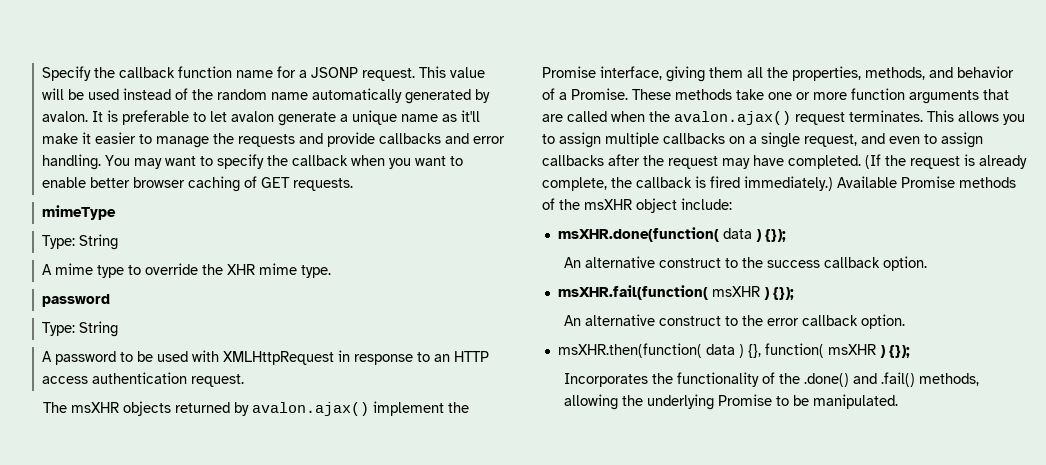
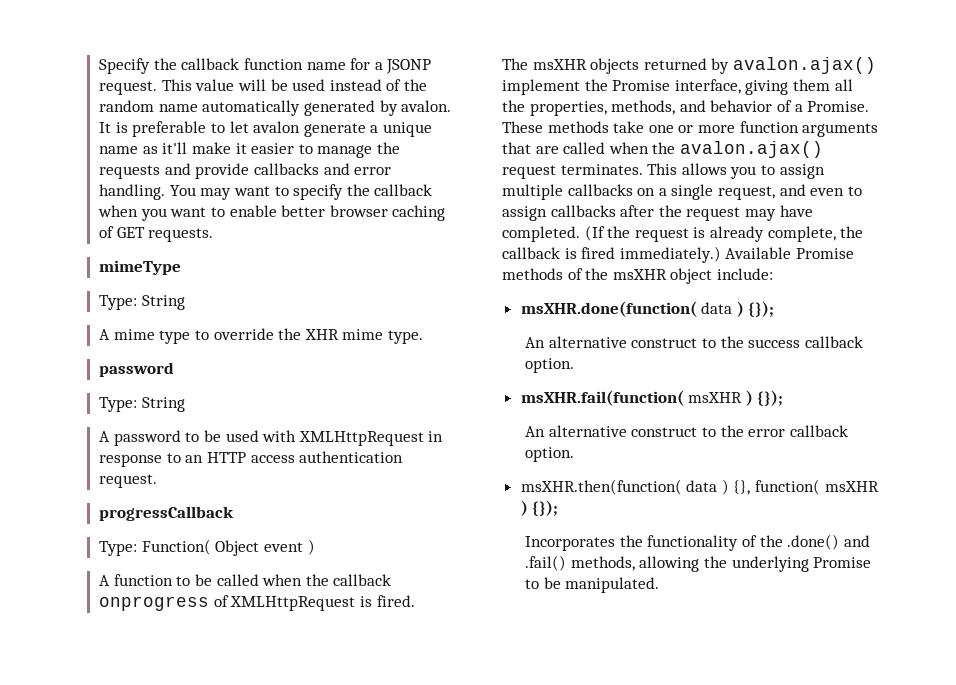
+ progressCallback
+ Type: Function( Object event )
+ A function to be called when the callback onprogress of XMLHttpRequest is fired.

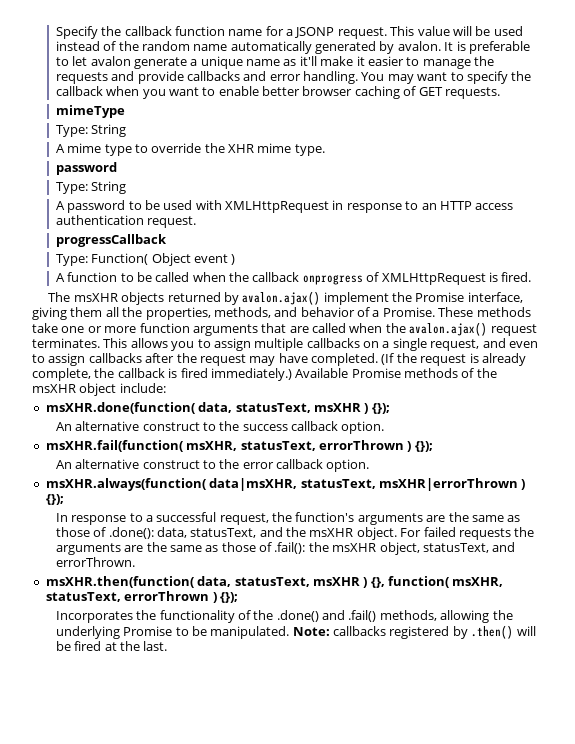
- msXHR.done(function( data ) {});
+ msXHR.done(function( data, statusText, msXHR ) {});
- msXHR.fail(function( msXHR ) {});
+ msXHR.fail(function( msXHR, statusText, errorThrown ) {});
- msXHR.then(function( data ) {}, function( msXHR ) {});
+ msXHR.always(function( data|msXHR, statusText, msXHR|errorThrown ) {});
+ In response to a successful request, the function's arguments are the same as those of .done(): data, statusText, and the msXHR object. For failed requests the arguments are the same as those of .fail(): the msXHR object, statusText, and errorThrown.
+ msXHR.then(function( data, statusText, msXHR ) {}, function( msXHR, statusText, errorThrown ) {});
+ Note: callbacks registered by .then() will be fired at the last.

